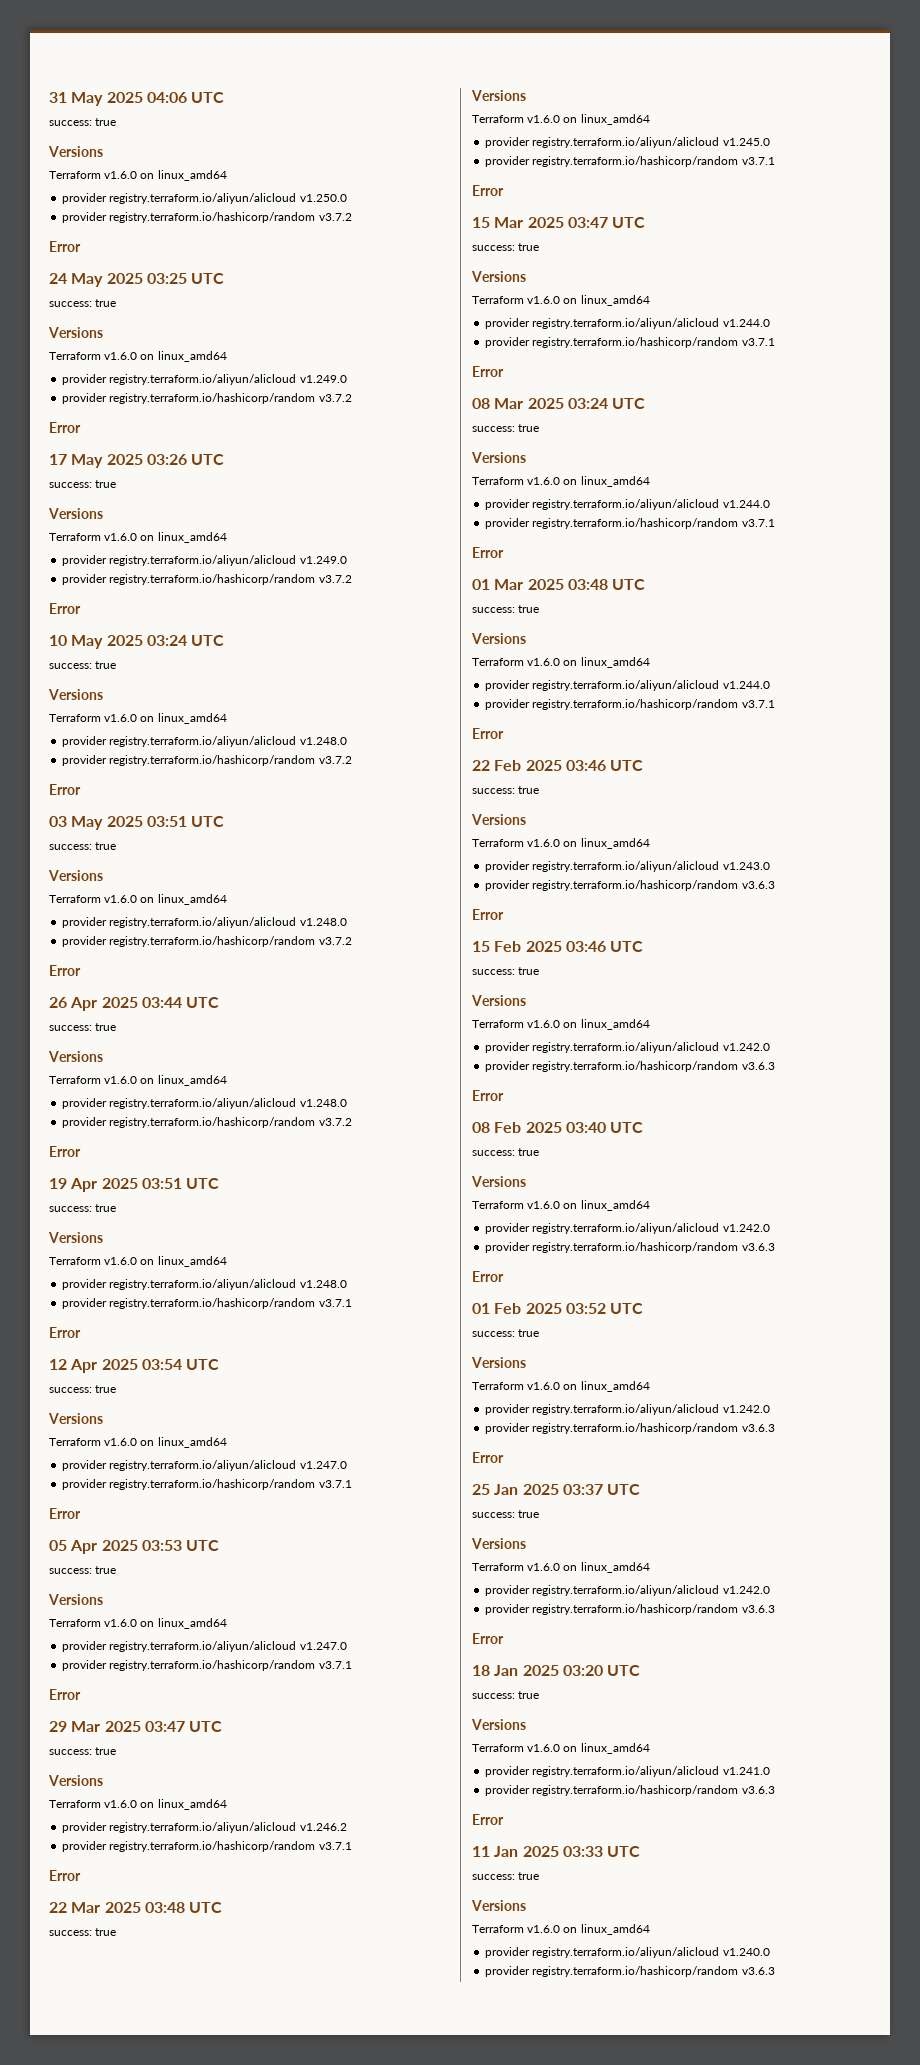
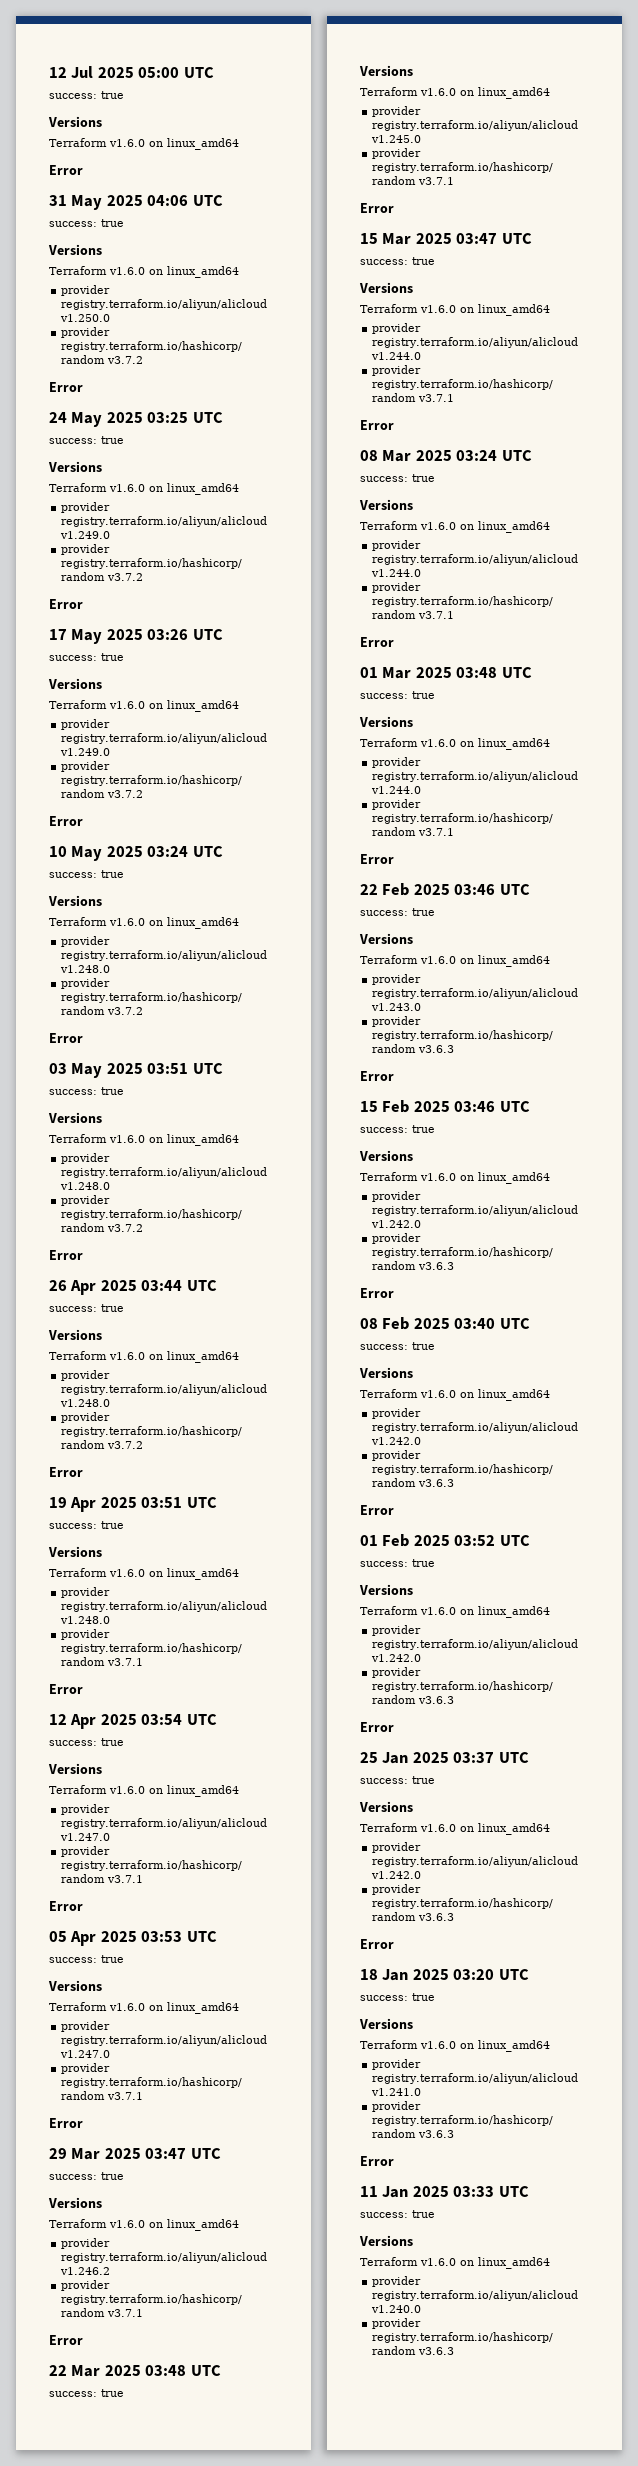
+ 12 Jul 2025 05:00 UTC
+ success: true
+ Versions
+ Terraform v1.6.0 on linux_amd64
+ Error

